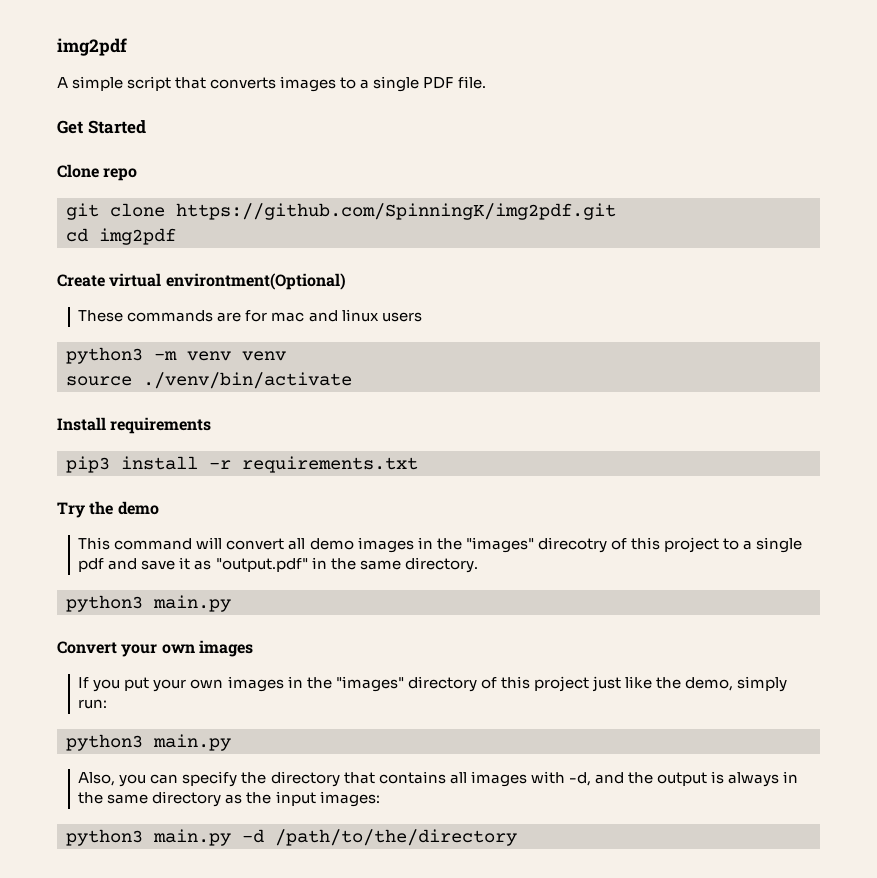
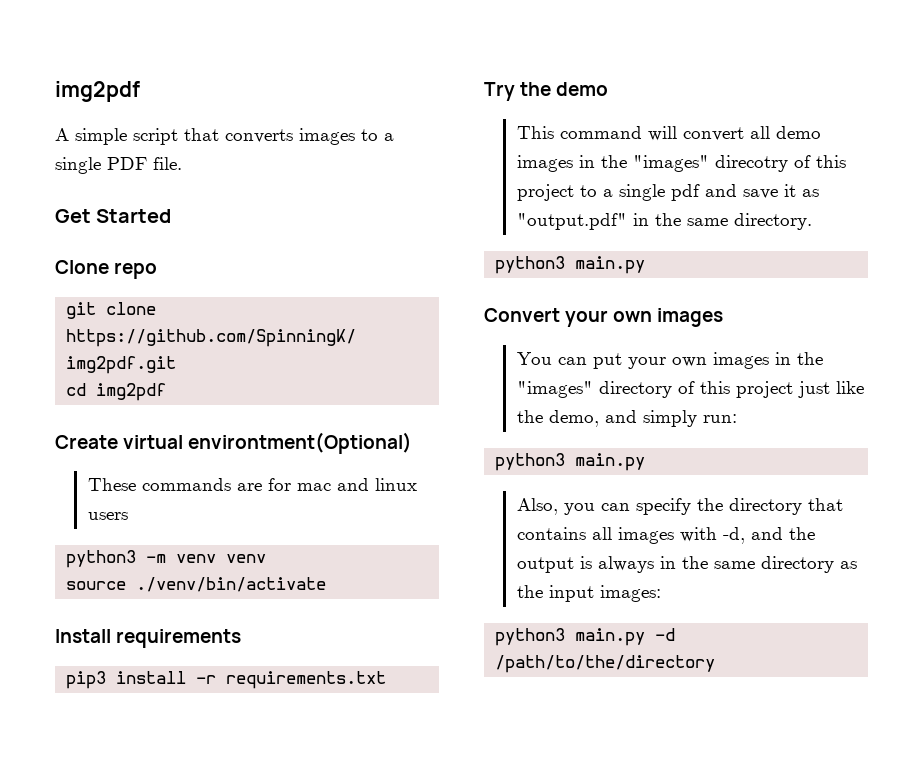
- If you put your own images in the "images" directory of this project just like the demo, simply run:
+ You can put your own images in the "images" directory of this project just like the demo, and simply run:

